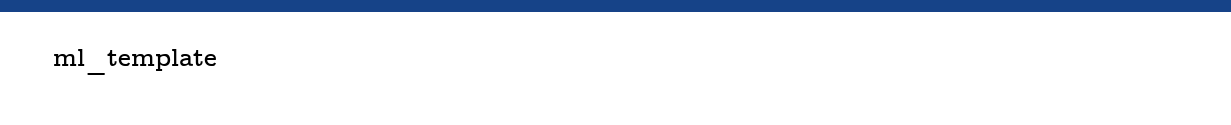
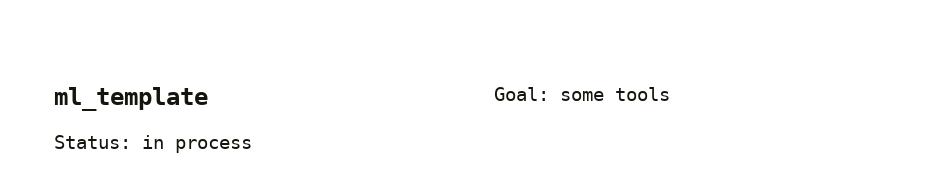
+ Status: in process
+ Goal: some tools

